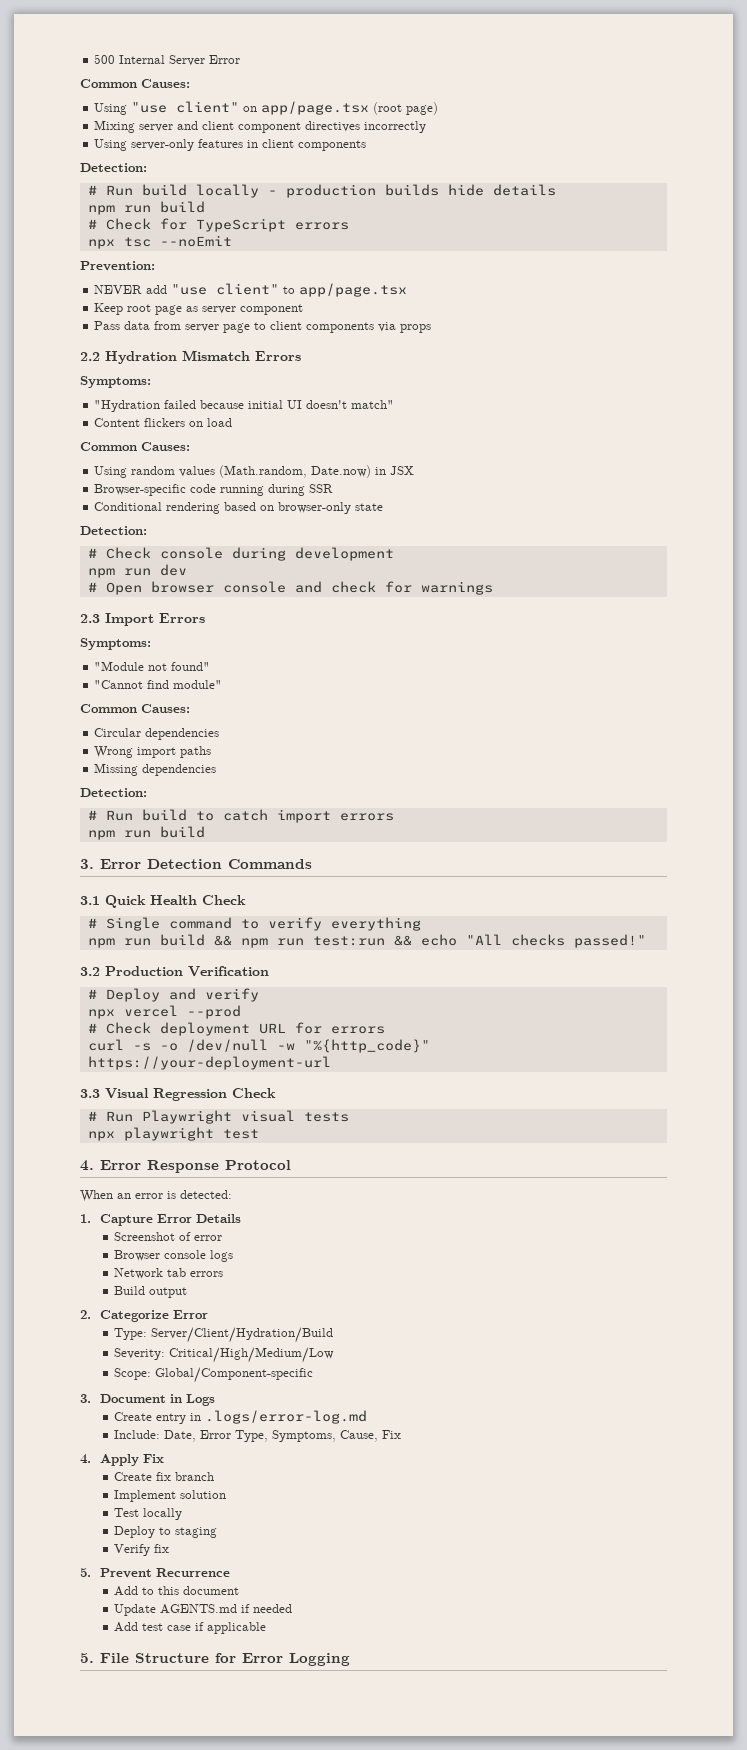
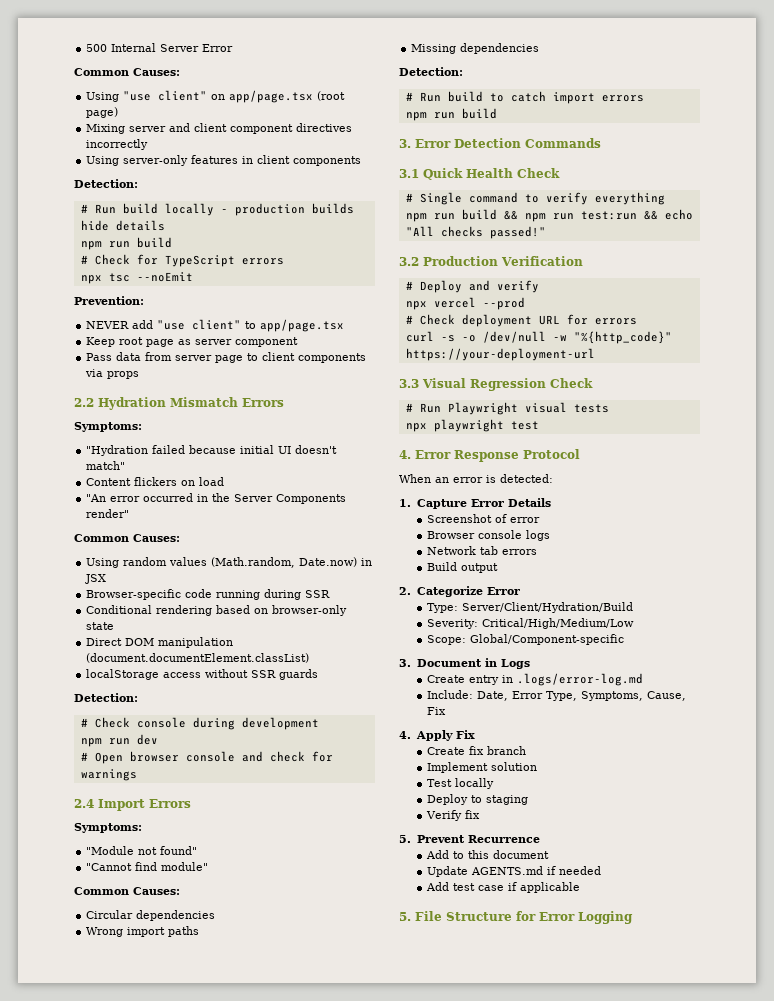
+ "An error occurred in the Server Components render"
+ Direct DOM manipulation (document.documentElement.classList)
+ localStorage access without SSR guards
- 2.3 Import Errors
+ 2.4 Import Errors

